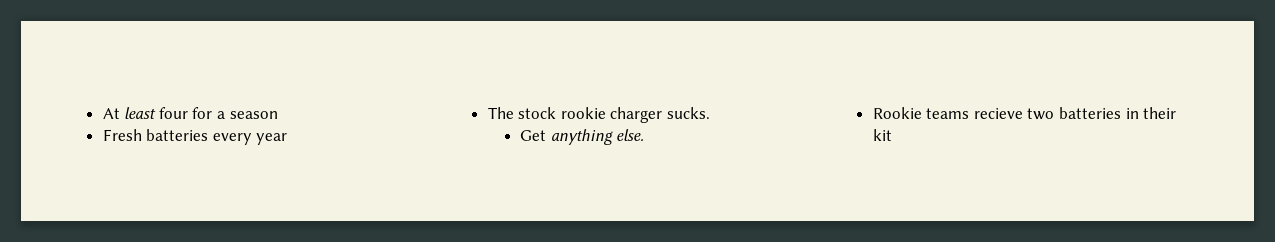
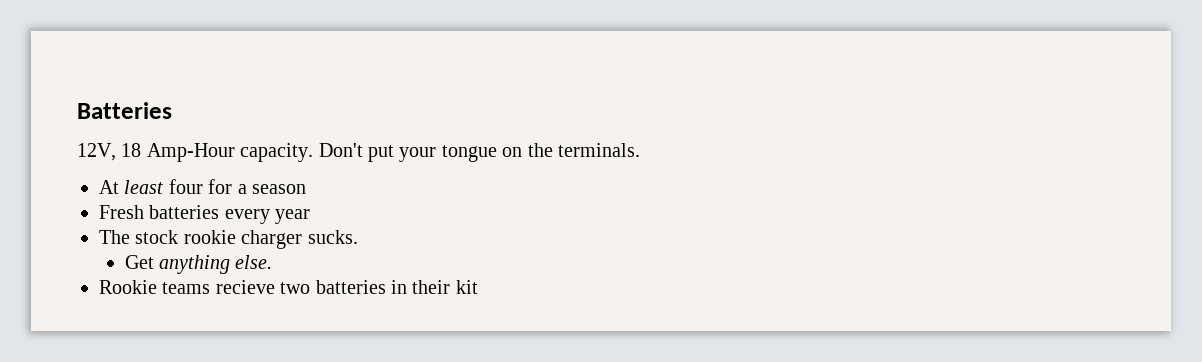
+ Batteries
+ 12V, 18 Amp-Hour capacity. Don't put your tongue on the terminals.

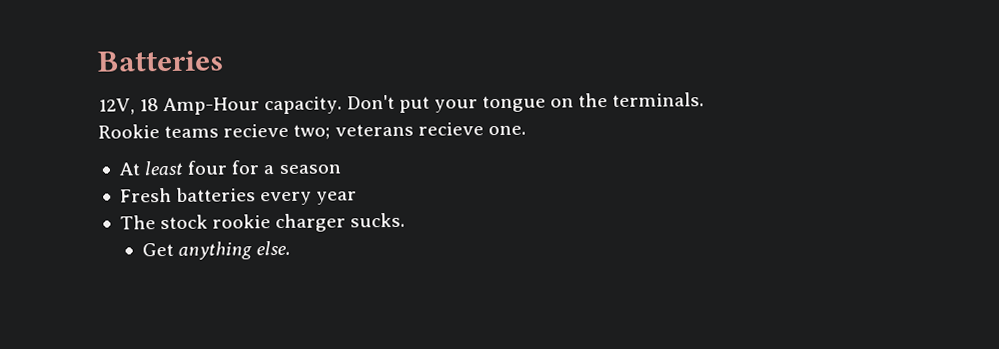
+ Rookie teams recieve two; veterans recieve one.
- Rookie teams recieve two batteries in their kit

